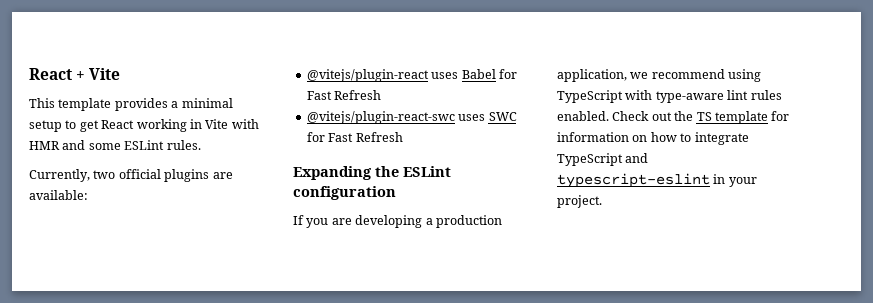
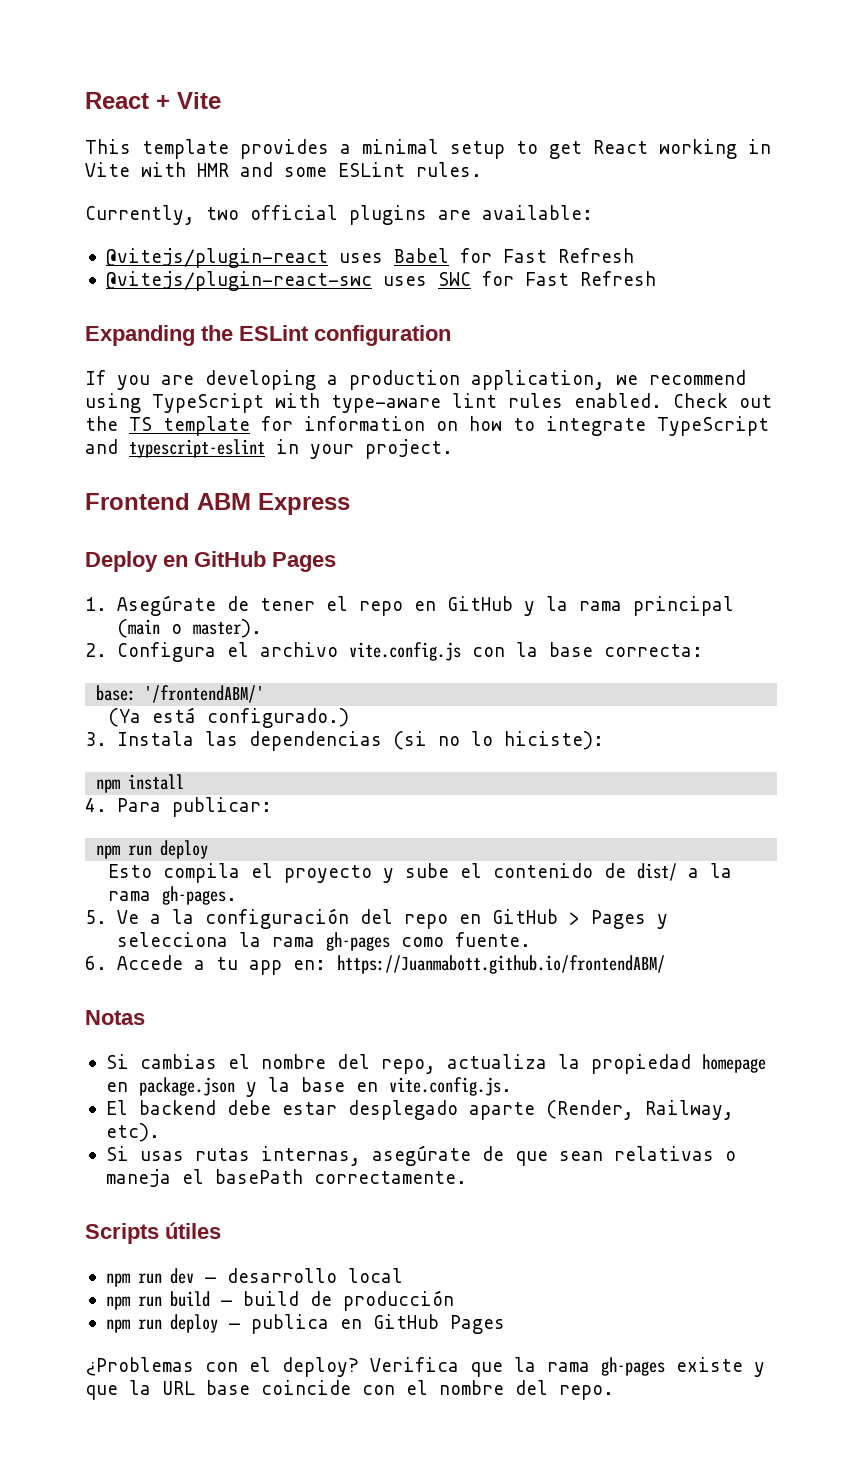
+ Frontend ABM Express
+ Deploy en GitHub Pages
+ 1. Asegúrate de tener el repo en GitHub y la rama principal (main o master).
+ 2. Configura el archivo vite.config.js con la base correcta:
+ base: '/frontendABM/'
+ (Ya está configurado.)
+ 3. Instala las dependencias (si no lo hiciste):
+ npm install
+ 4. Para publicar:
+ npm run deploy
+ Esto compila el proyecto y sube el contenido de dist/ a la rama gh-pages.
+ 5. Ve a la configuración del repo en GitHub > Pages y selecciona la rama gh-pages como fuente.
+ 6. Accede a tu app en: https://Juanmabott.github.io/frontendABM/
+ Notas
+ Si cambias el nombre del repo, actualiza la propiedad homepage en package.json y la base en vite.config.js.
+ El backend debe estar desplegado aparte (Render, Railway, etc).
+ Si usas rutas internas, asegúrate de que sean relativas o maneja el basePath correctamente.
+ Scripts útiles
+ npm run dev — desarrollo local
+ npm run build — build de producción
+ npm run deploy — publica en GitHub Pages
+ ¿Problemas con el deploy? Verifica que la rama gh-pages existe y que la URL base coincide con el nombre del repo.

